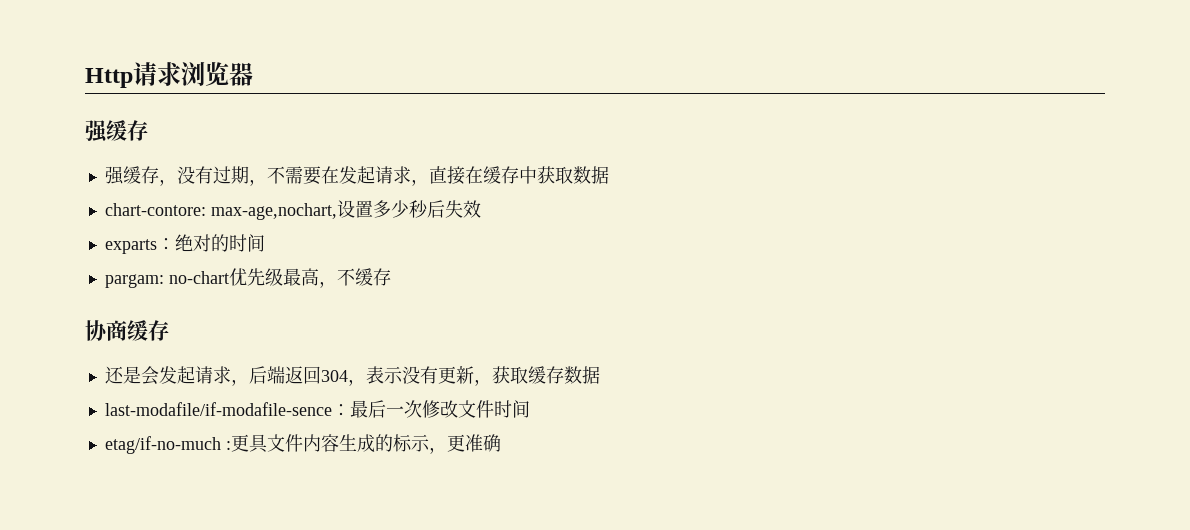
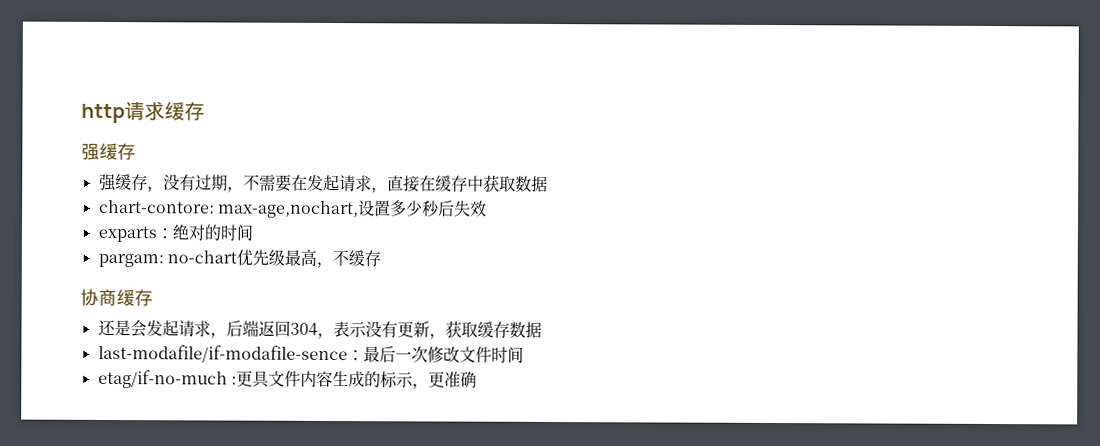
- Http请求浏览器
+ http请求缓存

